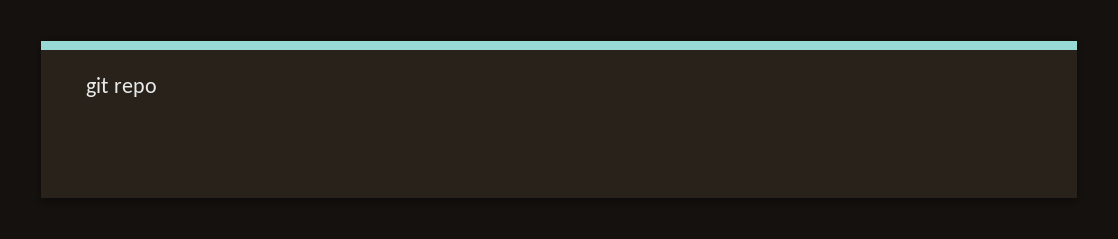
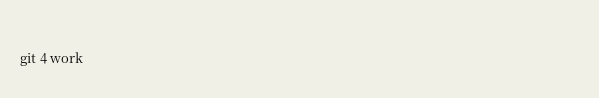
- git repo
+ git 4 work

